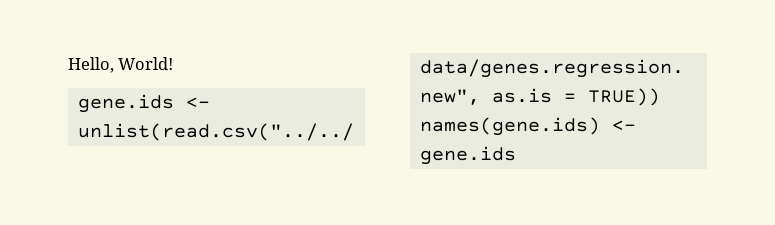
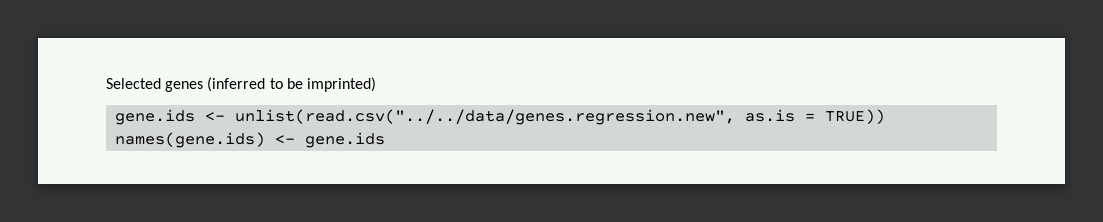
- Hello, World!
+ Selected genes (inferred to be imprinted)

